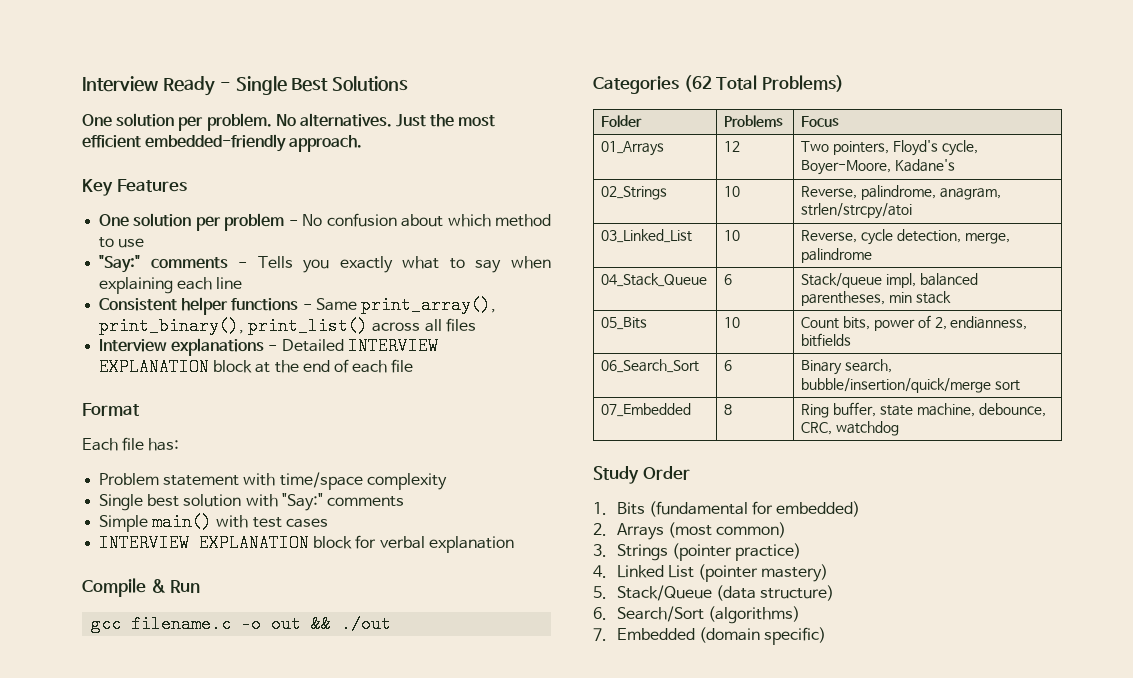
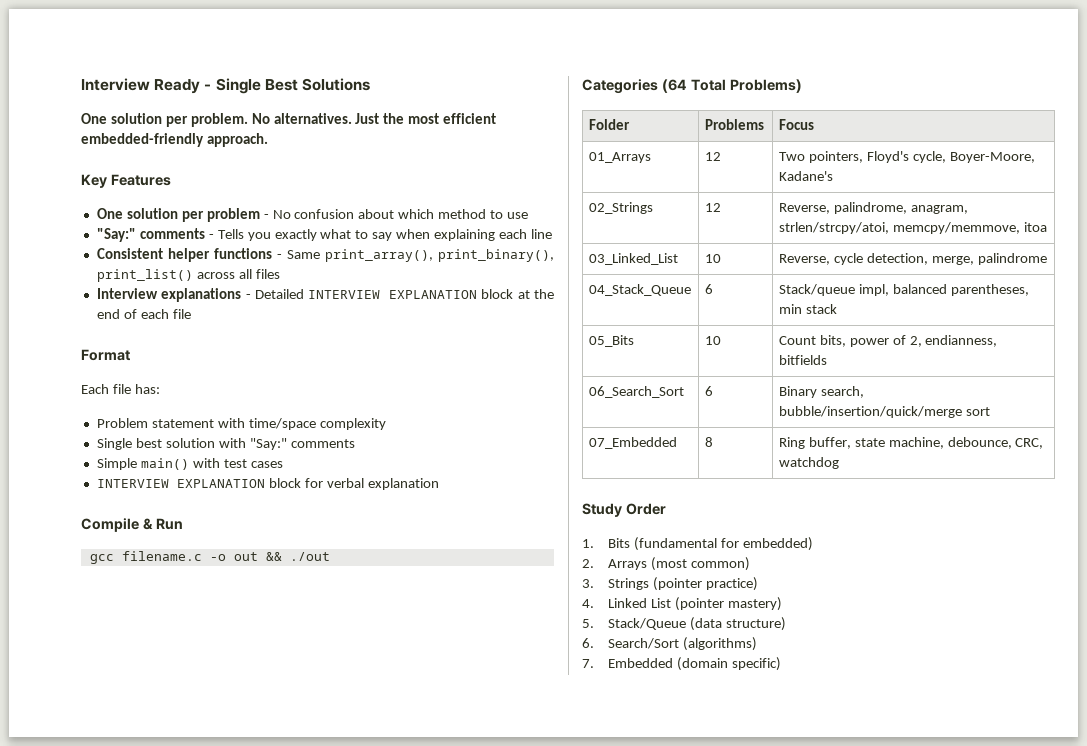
- Categories (62 Total Problems)
+ Categories (64 Total Problems)
- 02_Strings | 10 | Reverse, palindrome, anagram, strlen/strcpy/atoi
+ 02_Strings | 12 | Reverse, palindrome, anagram, strlen/strcpy/atoi, memcpy/memmove, itoa

